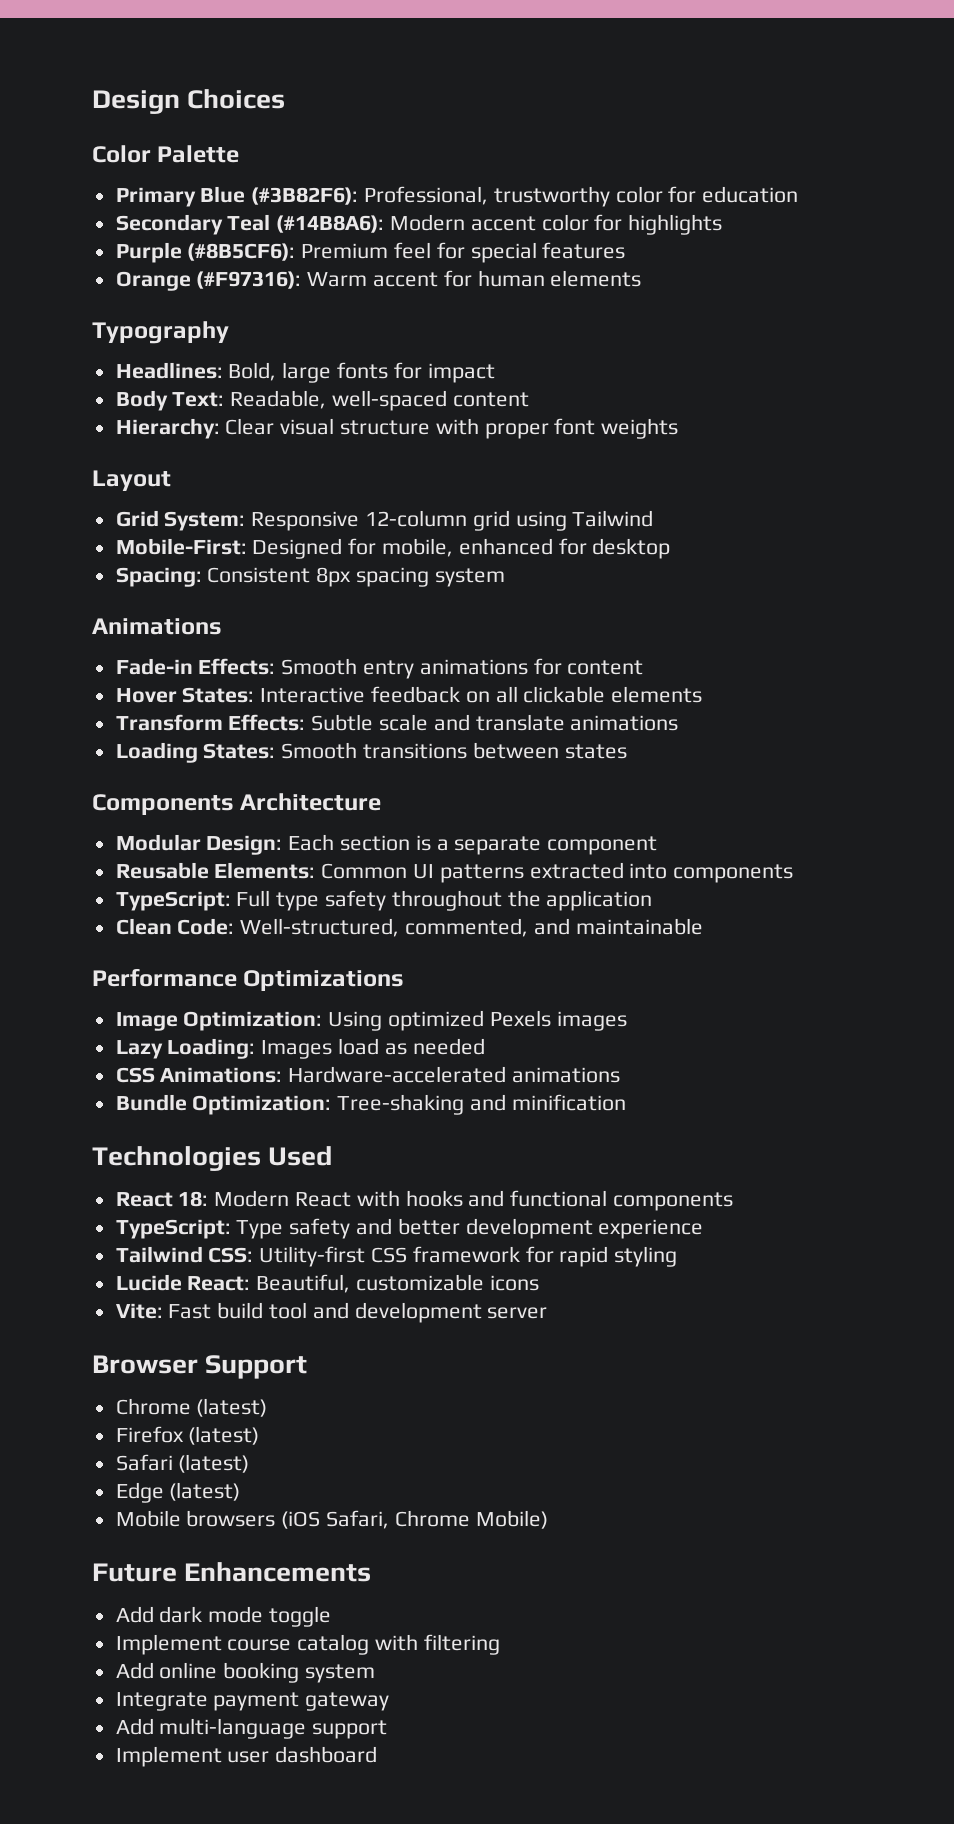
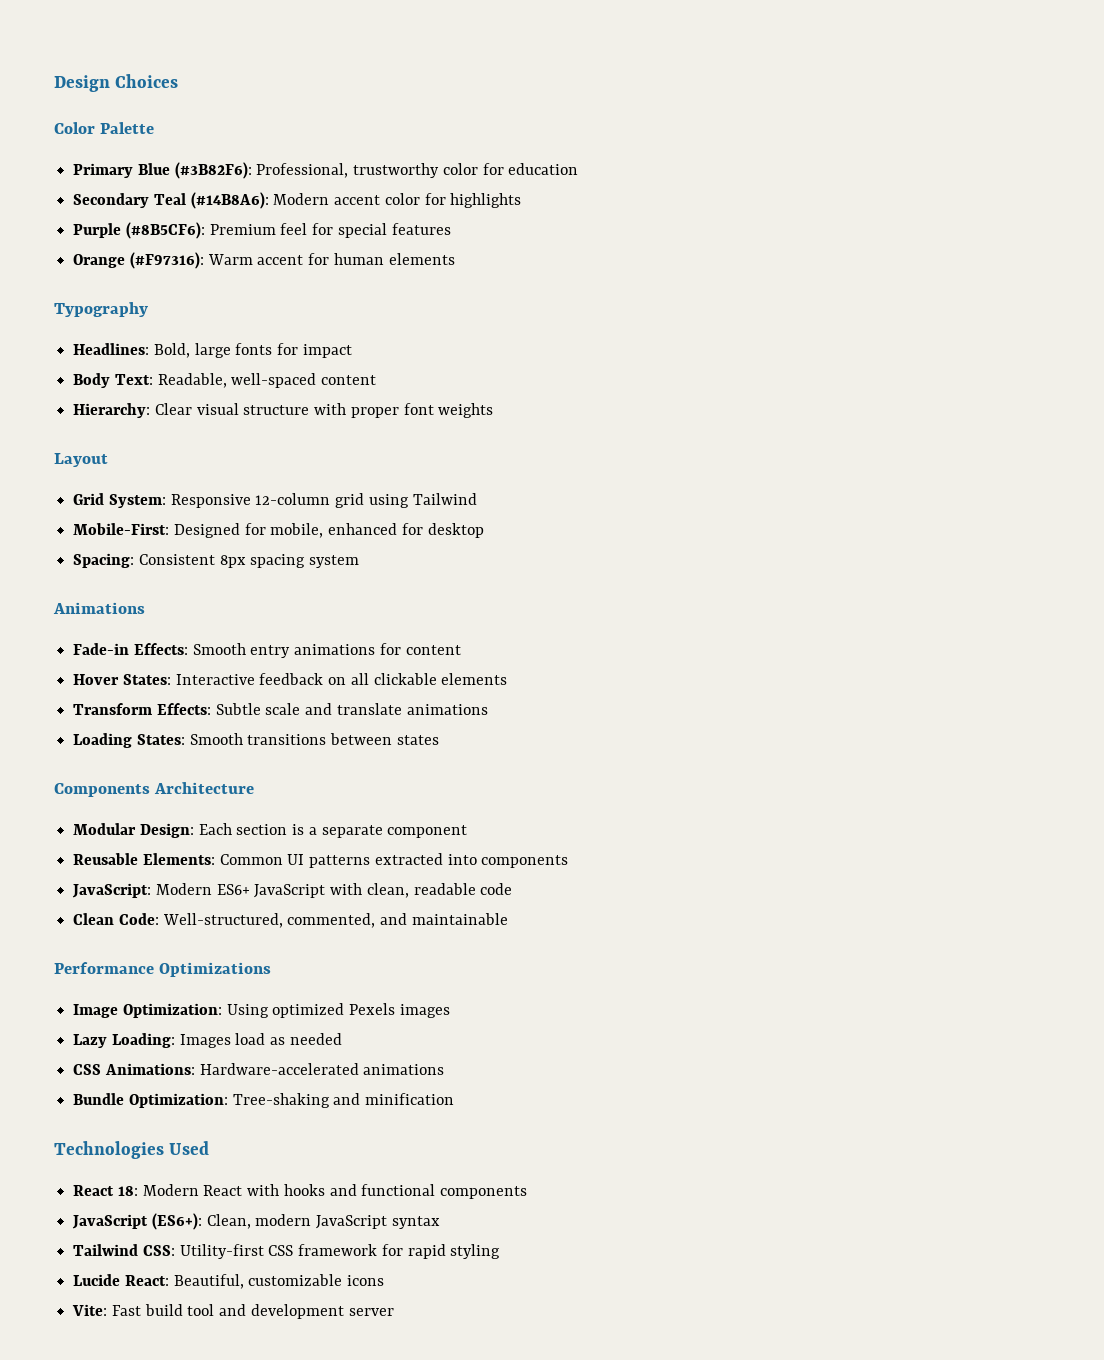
- TypeScript: Full type safety throughout the application
+ JavaScript: Modern ES6+ JavaScript with clean, readable code
- TypeScript: Type safety and better development experience
+ JavaScript (ES6+): Clean, modern JavaScript syntax
- Browser Support
- Chrome (latest)
- Firefox (latest)
- Safari (latest)
- Edge (latest)
- Mobile browsers (iOS Safari, Chrome Mobile)
- Future Enhancements
- Add dark mode toggle
- Implement course catalog with filtering
- Add online booking system
- Integrate payment gateway
- Add multi-language support
- Implement user dashboard

